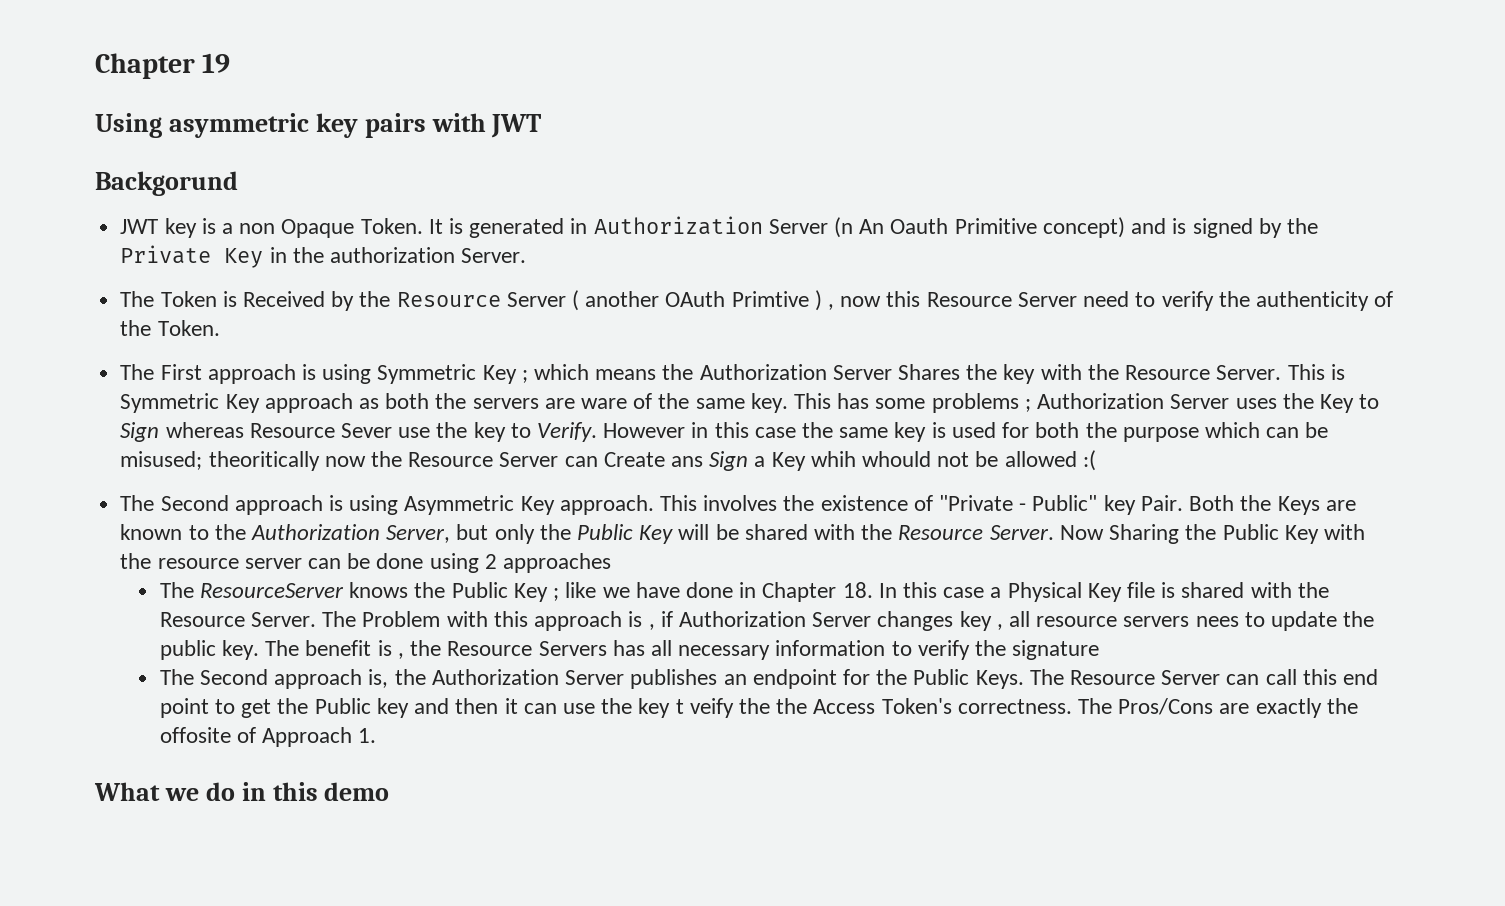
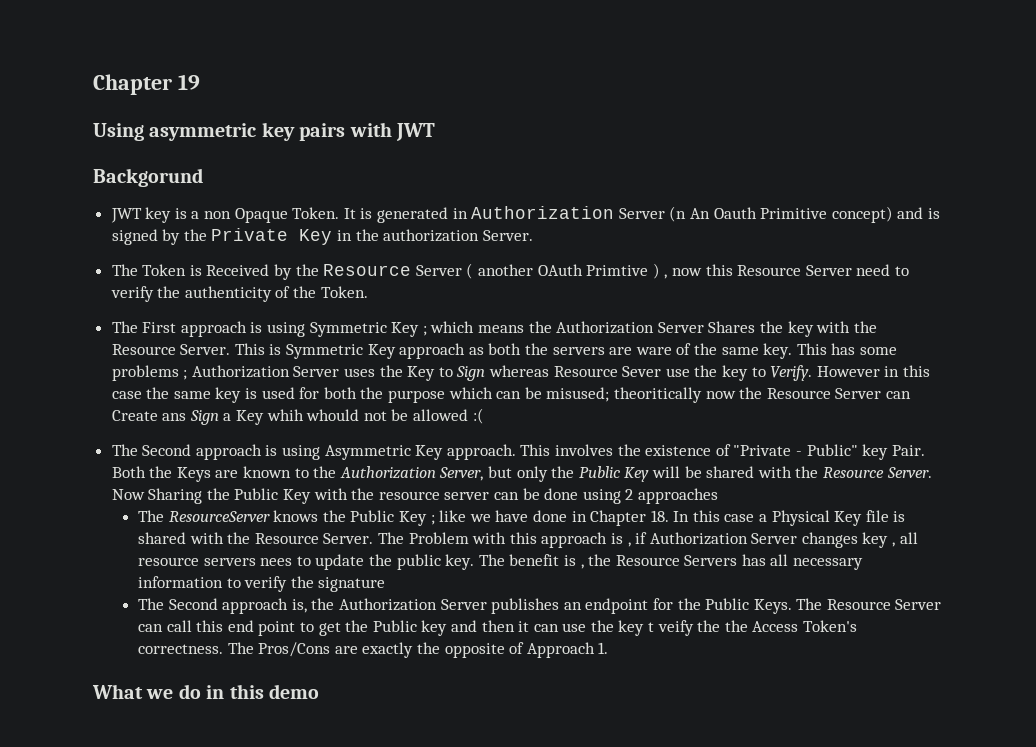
- The Pros/Cons are exactly the offosite of Approach 1.
+ The Pros/Cons are exactly the opposite of Approach 1.

